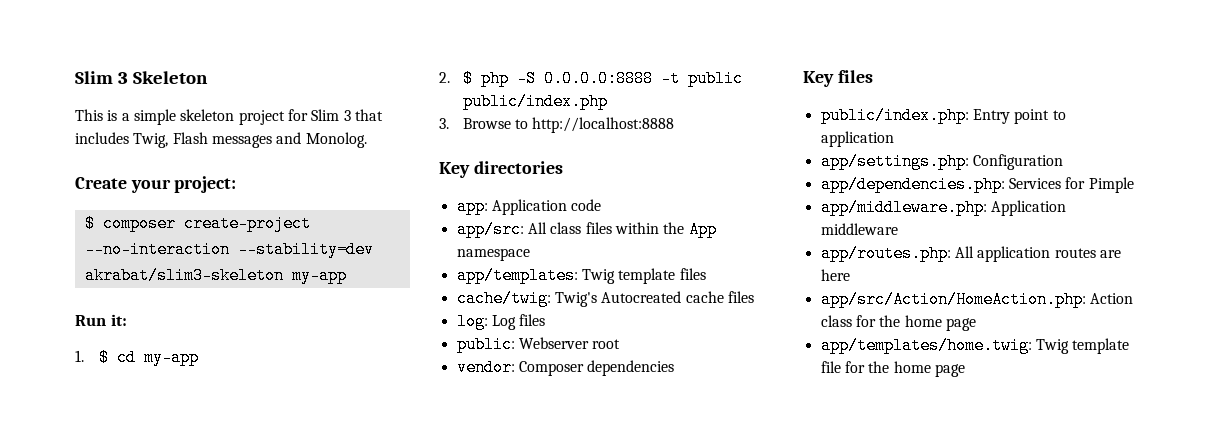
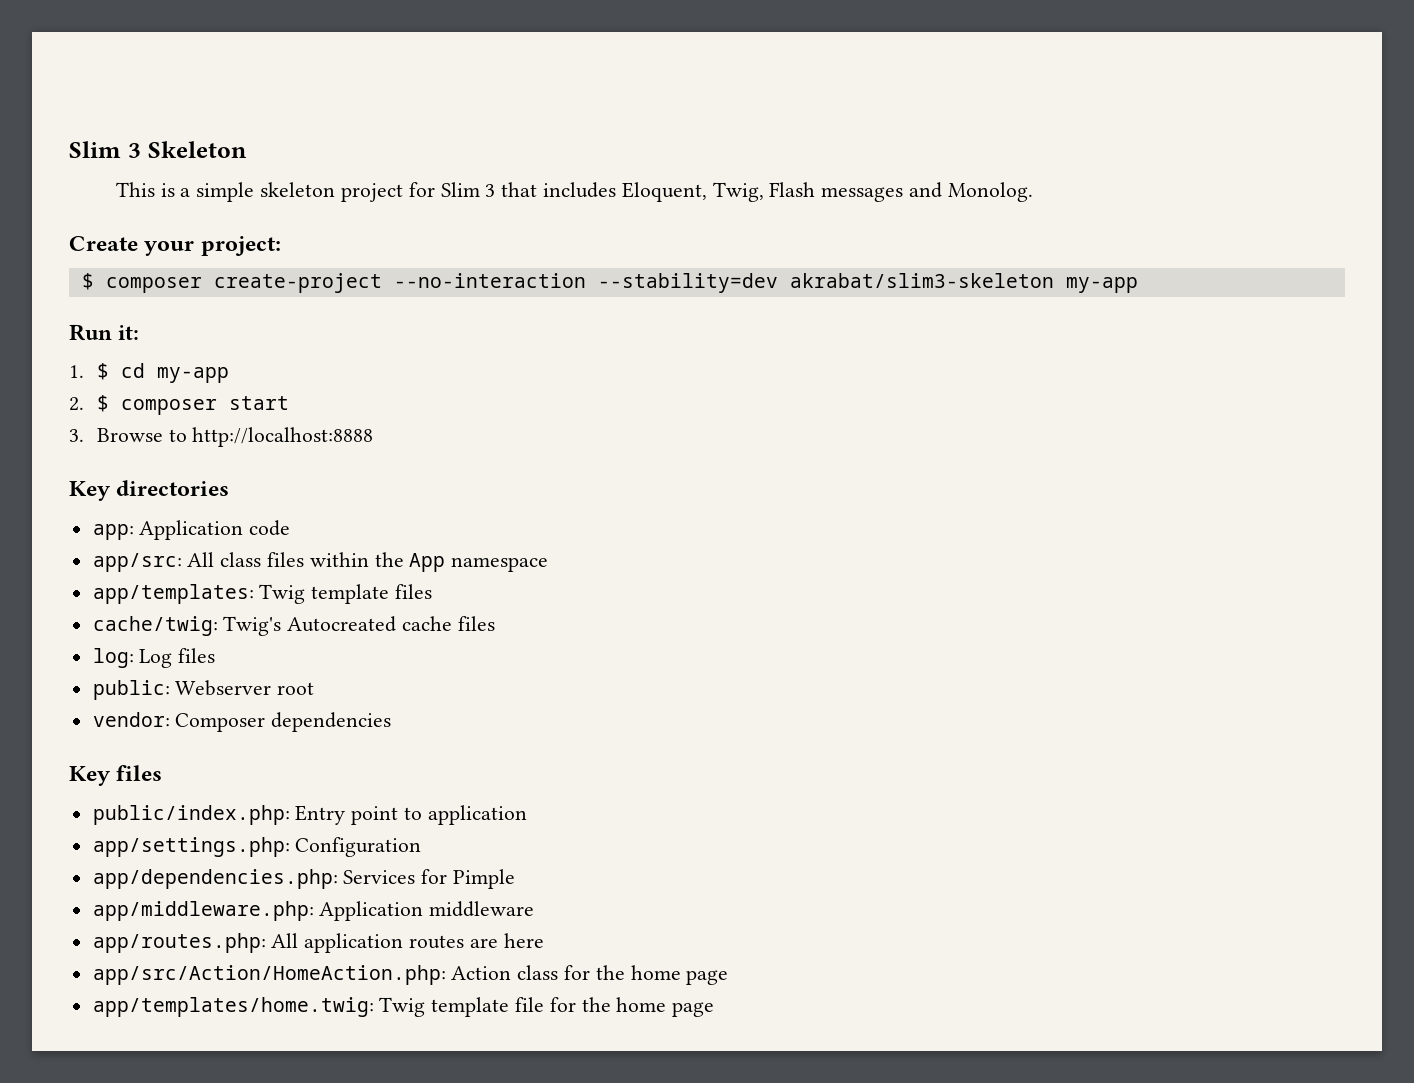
- This is a simple skeleton project for Slim 3 that includes Twig, Flash messages and Monolog.
+ This is a simple skeleton project for Slim 3 that includes Eloquent, Twig, Flash messages and Monolog.
- 2. $ php -S 0.0.0.0:8888 -t public public/index.php
+ 2. $ composer start

